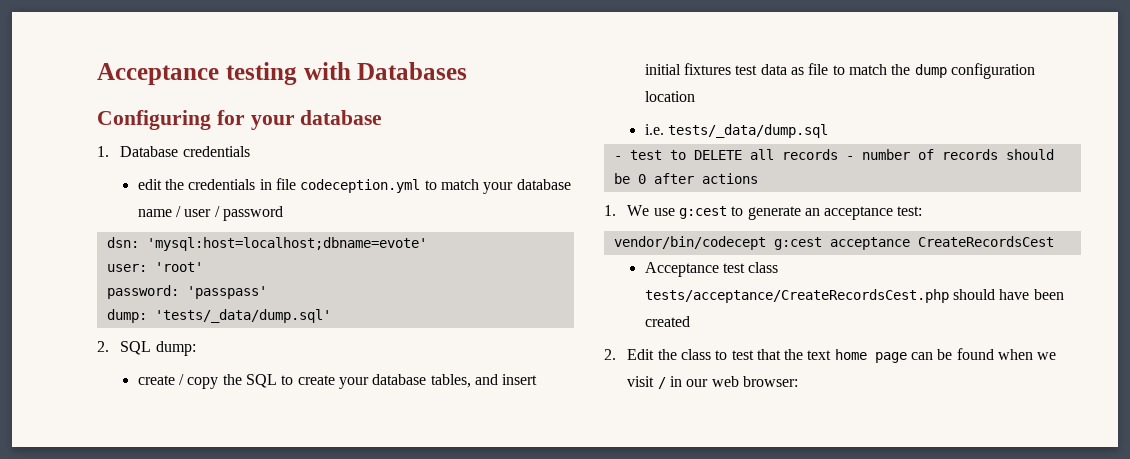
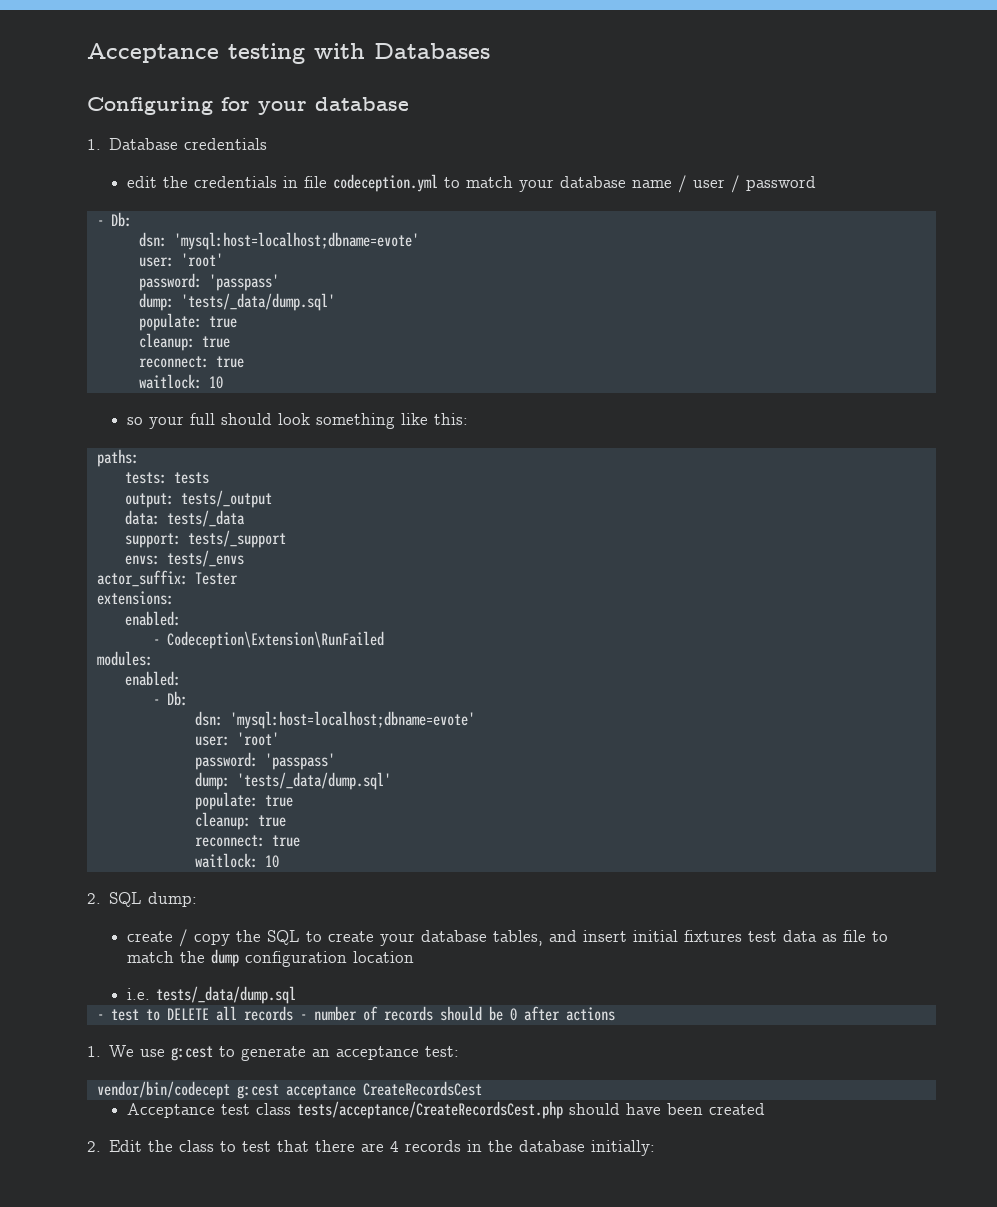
  edit the credentials in file codeception.yml to match your database name / user / password
+ - Db:
  dsn: 'mysql:host=localhost;dbname=evote'
  user: 'root'
  password: 'passpass'
  dump: 'tests/_data/dump.sql'
+ populate: true
+ cleanup: true
+ reconnect: true
+ waitlock: 10
+ so your full should look something like this:
+ paths:
+ tests: tests
+ output: tests/_output
+ data: tests/_data
+ support: tests/_support
+ envs: tests/_envs
+ actor_suffix: Tester
+ extensions:
+ enabled:
+ - Codeception\Extension\RunFailed
+ modules:
+ enabled:
+ - Db:
+ dsn: 'mysql:host=localhost;dbname=evote'
+ user: 'root'
+ password: 'passpass'
+ dump: 'tests/_data/dump.sql'
+ populate: true
+ cleanup: true
+ reconnect: true
+ waitlock: 10
- 2. Edit the class to test that the text home page can be found when we visit / in our web browser:
+ 2. Edit the class to test that there are 4 records in the database initially:

